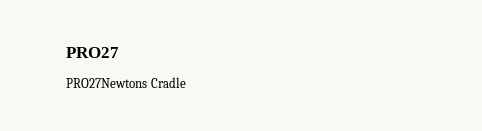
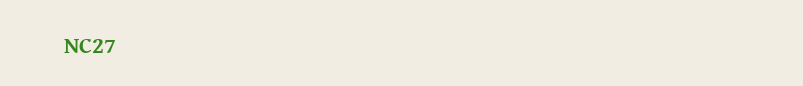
- PRO27
- PRO27Newtons Cradle
+ NC27

